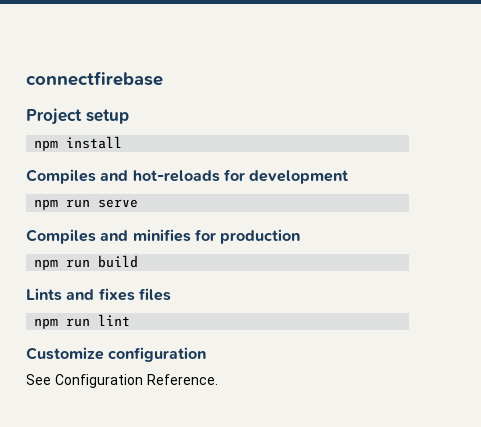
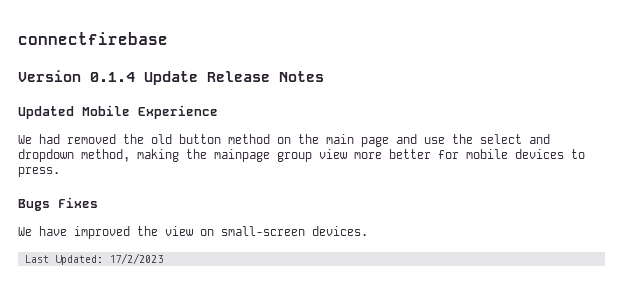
- Project setup
- npm install
- Compiles and hot-reloads for development
- npm run serve
- Compiles and minifies for production
- npm run build
- Lints and fixes files
- npm run lint
- Customize configuration
- See Configuration Reference.
+ Version 0.1.4 Update Release Notes
+ Updated Mobile Experience
+ We had removed the old button method on the main page and use the select and dropdown method, making the mainpage group view more better for mobile devices to press.
+ Bugs Fixes
+ We have improved the view on small-screen devices.
+ Last Updated: 17/2/2023

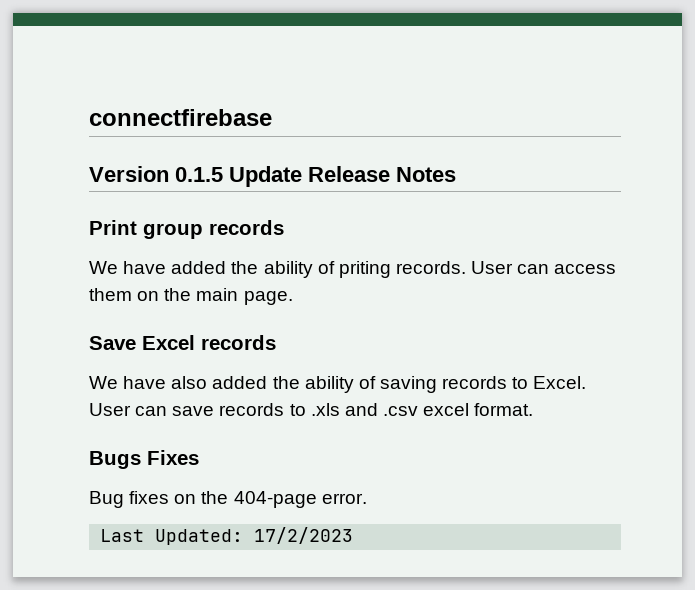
- Version 0.1.4 Update Release Notes
+ Version 0.1.5 Update Release Notes
- Updated Mobile Experience
- We had removed the old button method on the main page and use the select and dropdown method, making the mainpage group view more better for mobile devices to press.
+ Print group records
+ We have added the ability of priting records. User can access them on the main page.
+ Save Excel records
+ We have also added the ability of saving records to Excel. User can save records to .xls and .csv excel format.
  Bugs Fixes
- We have improved the view on small-screen devices.
+ Bug fixes on the 404-page error.

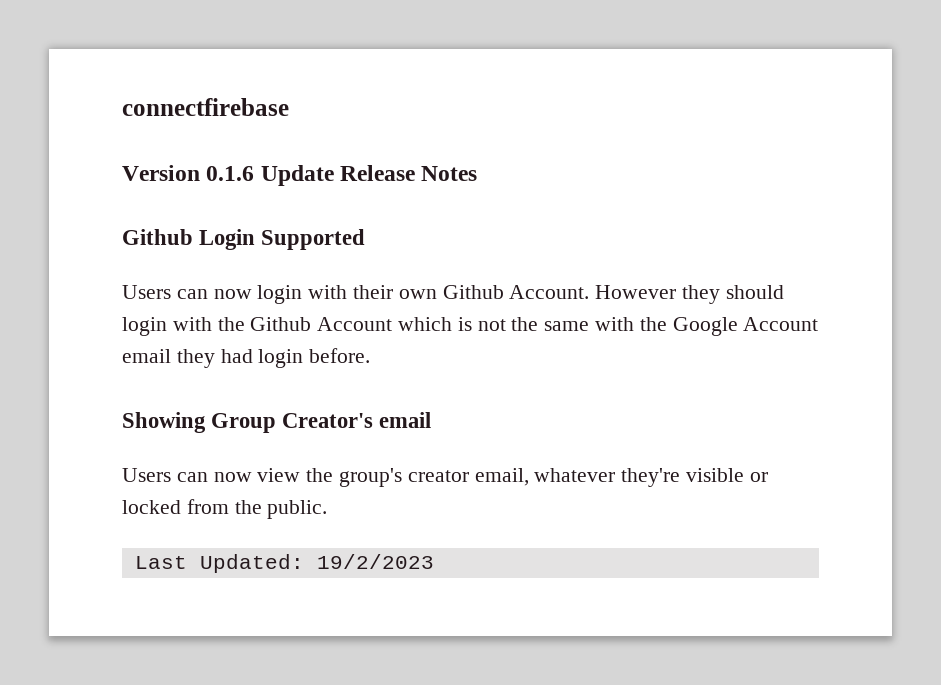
- Version 0.1.5 Update Release Notes
+ Version 0.1.6 Update Release Notes
- Print group records
- We have added the ability of priting records. User can access them on the main page.
- Save Excel records
- We have also added the ability of saving records to Excel. User can save records to .xls and .csv excel format.
- Bugs Fixes
- Bug fixes on the 404-page error.
+ Github Login Supported
+ Users can now login with their own Github Account. However they should login with the Github Account which is not the same with the Google Account email they had login before.
+ Showing Group Creator's email
+ Users can now view the group's creator email, whatever they're visible or locked from the public.
- Last Updated: 17/2/2023
+ Last Updated: 19/2/2023

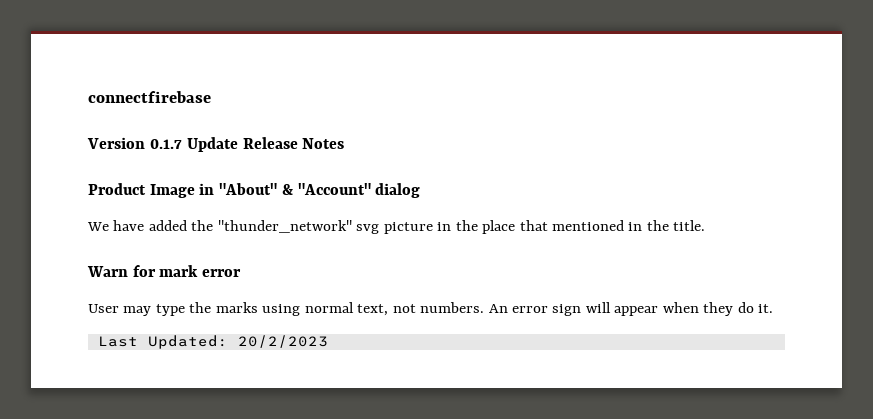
- Version 0.1.6 Update Release Notes
+ Version 0.1.7 Update Release Notes
- Github Login Supported
- Users can now login with their own Github Account. However they should login with the Github Account which is not the same with the Google Account email they had login before.
- Showing Group Creator's email
- Users can now view the group's creator email, whatever they're visible or locked from the public.
+ Product Image in "About" & "Account" dialog
+ We have added the "thunder_network" svg picture in the place that mentioned in the title.
+ Warn for mark error
+ User may type the marks using normal text, not numbers. An error sign will appear when they do it.
- Last Updated: 19/2/2023
+ Last Updated: 20/2/2023

